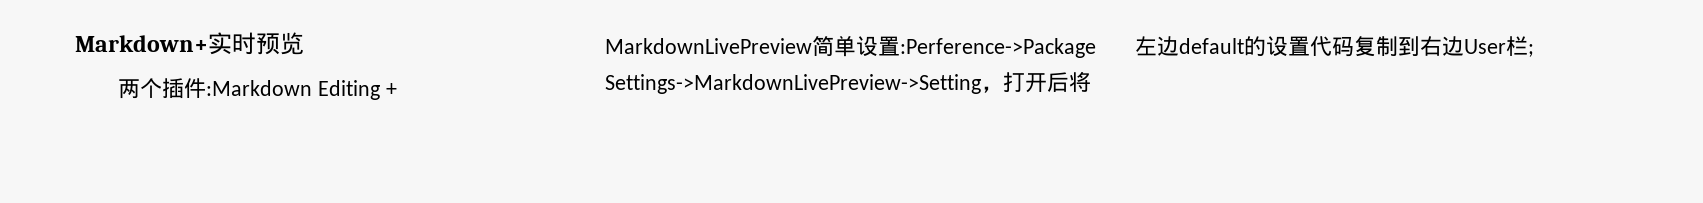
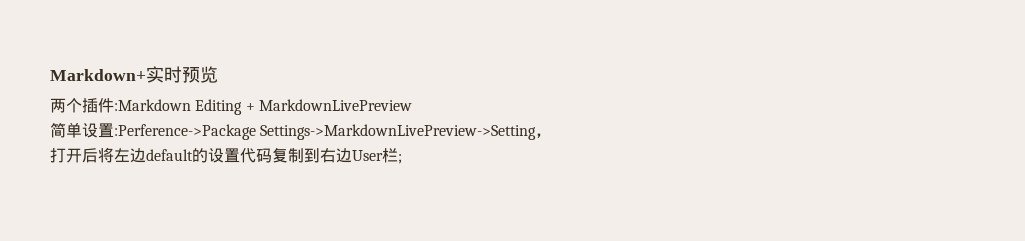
- 两个插件:Markdown Editing + MarkdownLivePreview简单设置:Perference->Package Settings->MarkdownLivePreview->Setting，打开后将左边default的设置代码复制到右边User栏;
+ 两个插件:Markdown Editing + MarkdownLivePreview
+ 简单设置:Perference->Package Settings->MarkdownLivePreview->Setting，
+ 打开后将左边default的设置代码复制到右边User栏;

